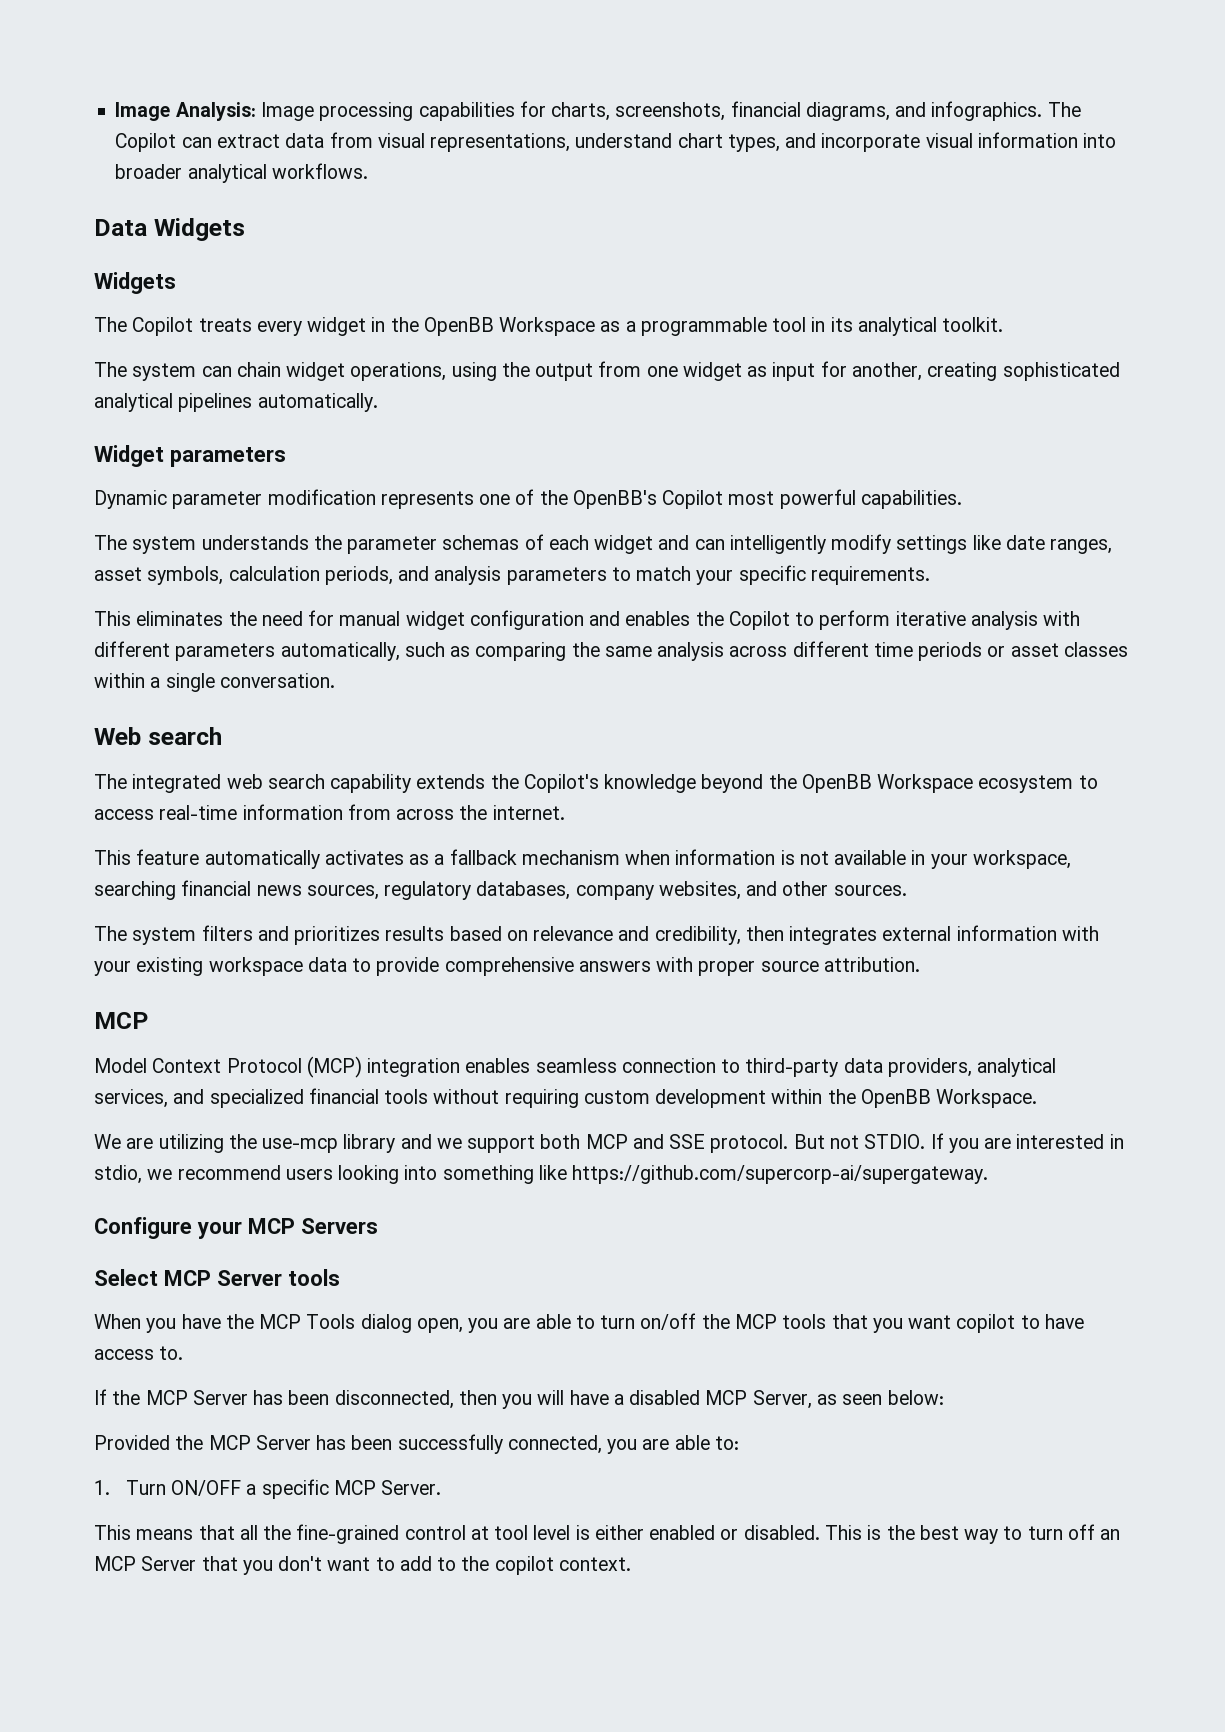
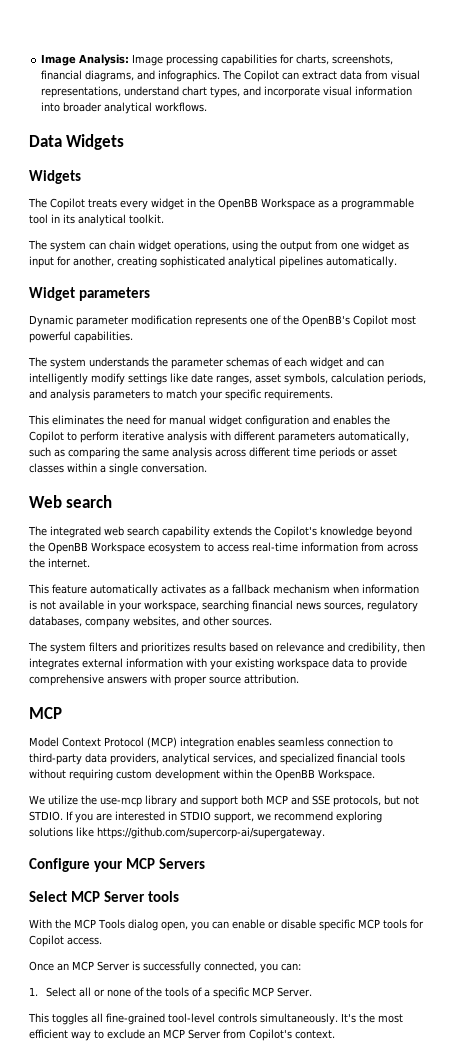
- We are utilizing the use-mcp library and we support both MCP and SSE protocol. But not STDIO.
+ We utilize the use-mcp library and support both MCP and SSE protocols, but not STDIO.
- If you are interested in stdio, we recommend users looking into something like https://github.com/supercorp-ai/supergateway.
+ If you are interested in STDIO support, we recommend exploring solutions like https://github.com/supercorp-ai/supergateway.
- When you have the MCP Tools dialog open, you are able to turn on/off the MCP tools that you want copilot to have access to.
- If the MCP Server has been disconnected, then you will have a disabled MCP Server, as seen below:
- Provided the MCP Server has been successfully connected, you are able to:
- 1. Turn ON/OFF a specific MCP Server.
+ With the MCP Tools dialog open, you can enable or disable specific MCP tools for Copilot access.
+ Once an MCP Server is successfully connected, you can:
+ 1. Select all or none of the tools of a specific MCP Server.
- This means that all the fine-grained control at tool level is either enabled or disabled. This is the best way to turn off an MCP Server that you don't want to add to the copilot context.
+ This toggles all fine-grained tool-level controls simultaneously. It's the most efficient way to exclude an MCP Server from Copilot's context.

